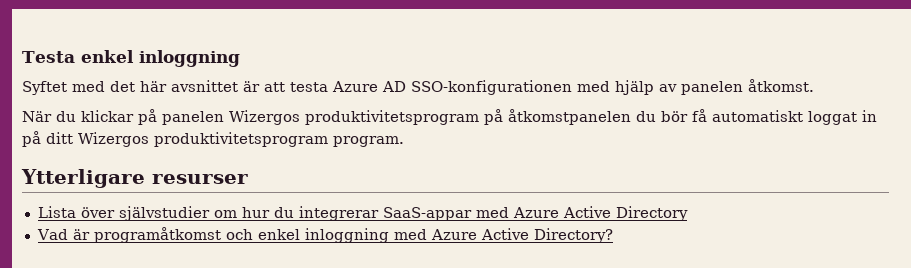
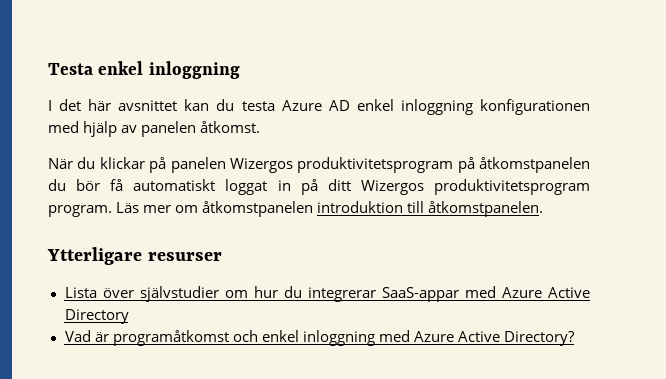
- Syftet med det här avsnittet är att testa Azure AD SSO-konfigurationen med hjälp av panelen åtkomst.
+ I det här avsnittet kan du testa Azure AD enkel inloggning konfigurationen med hjälp av panelen åtkomst.
+ Läs mer om åtkomstpanelen introduktion till åtkomstpanelen.

